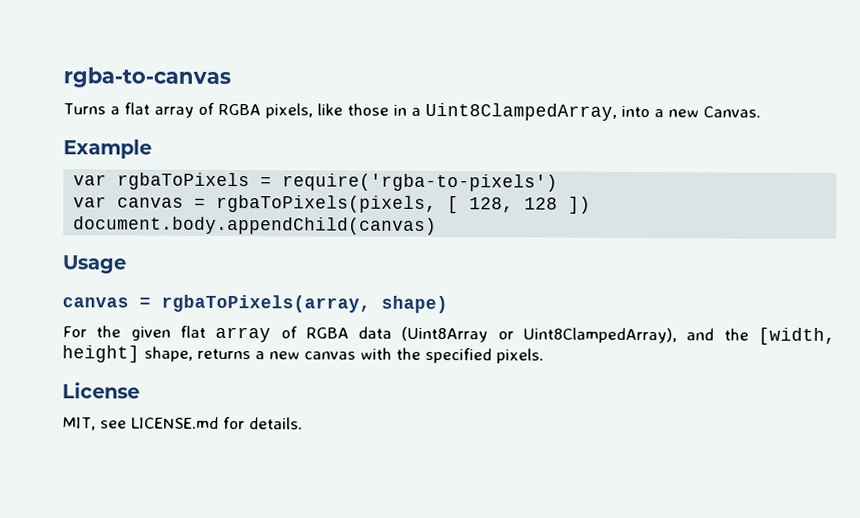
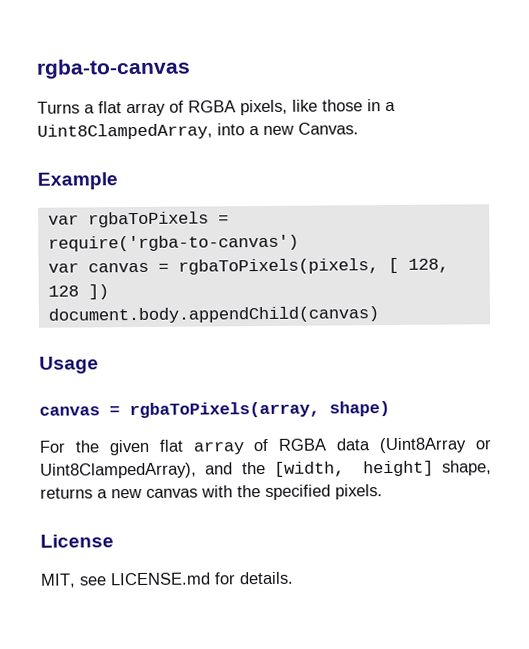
- var rgbaToPixels = require('rgba-to-pixels')
+ var rgbaToPixels = require('rgba-to-canvas')

